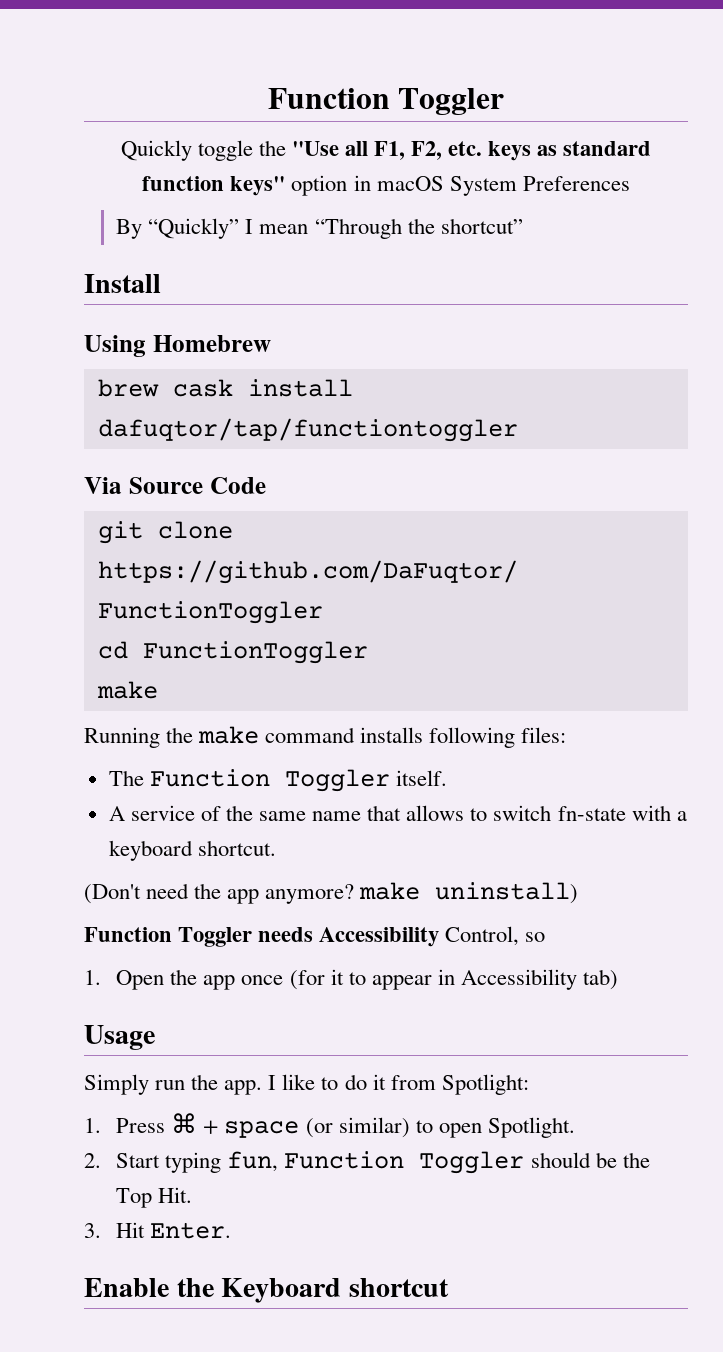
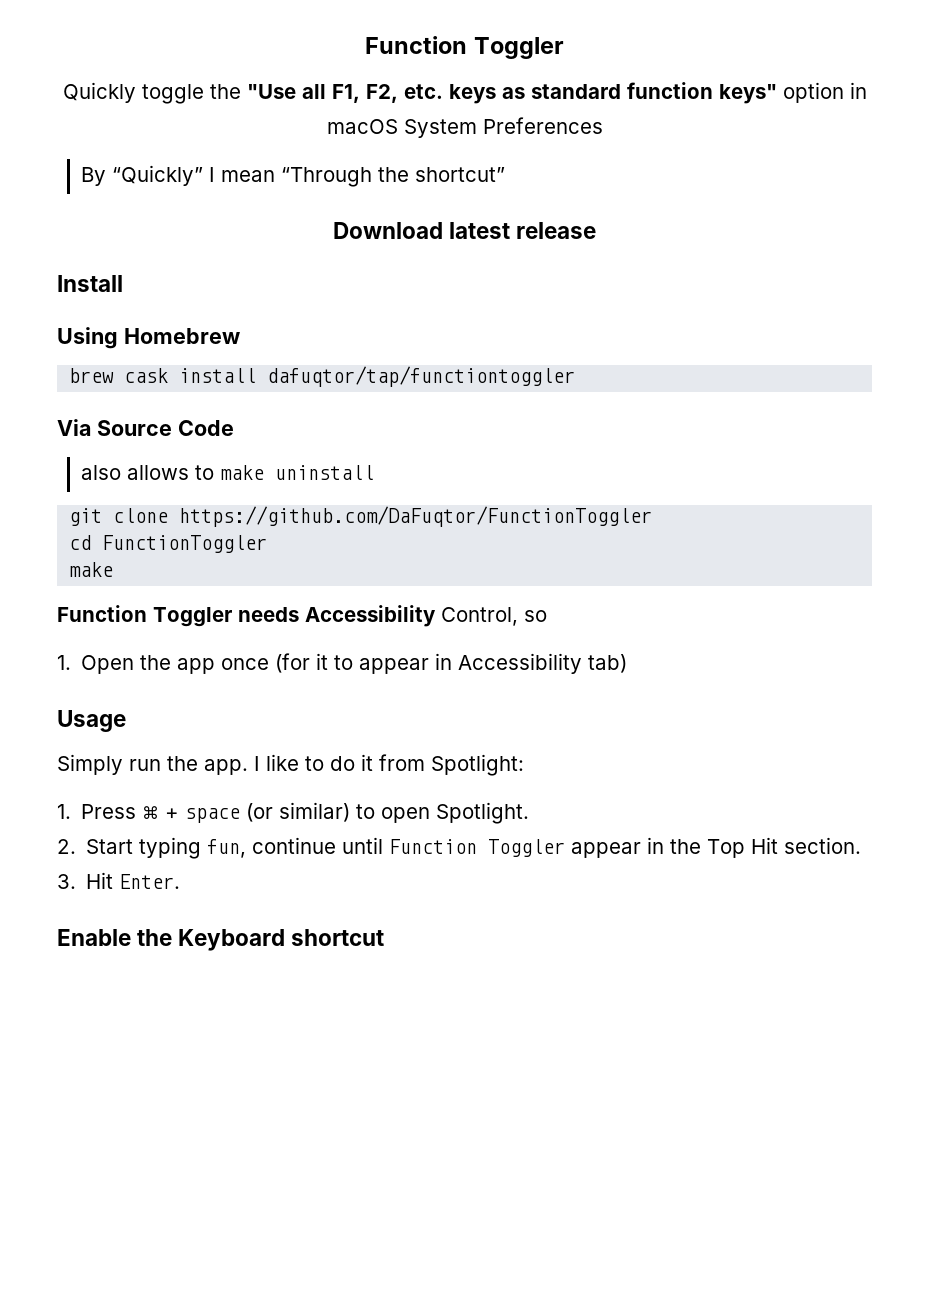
+ Download latest release
+ also allows to make uninstall
- Running the make command installs following files:
- The Function Toggler itself.
- A service of the same name that allows to switch fn-state with a keyboard shortcut.
- (Don't need the app anymore? make uninstall)
- 2. Start typing fun, Function Toggler should be the Top Hit.
+ 2. Start typing fun, continue until Function Toggler appear in the Top Hit section.

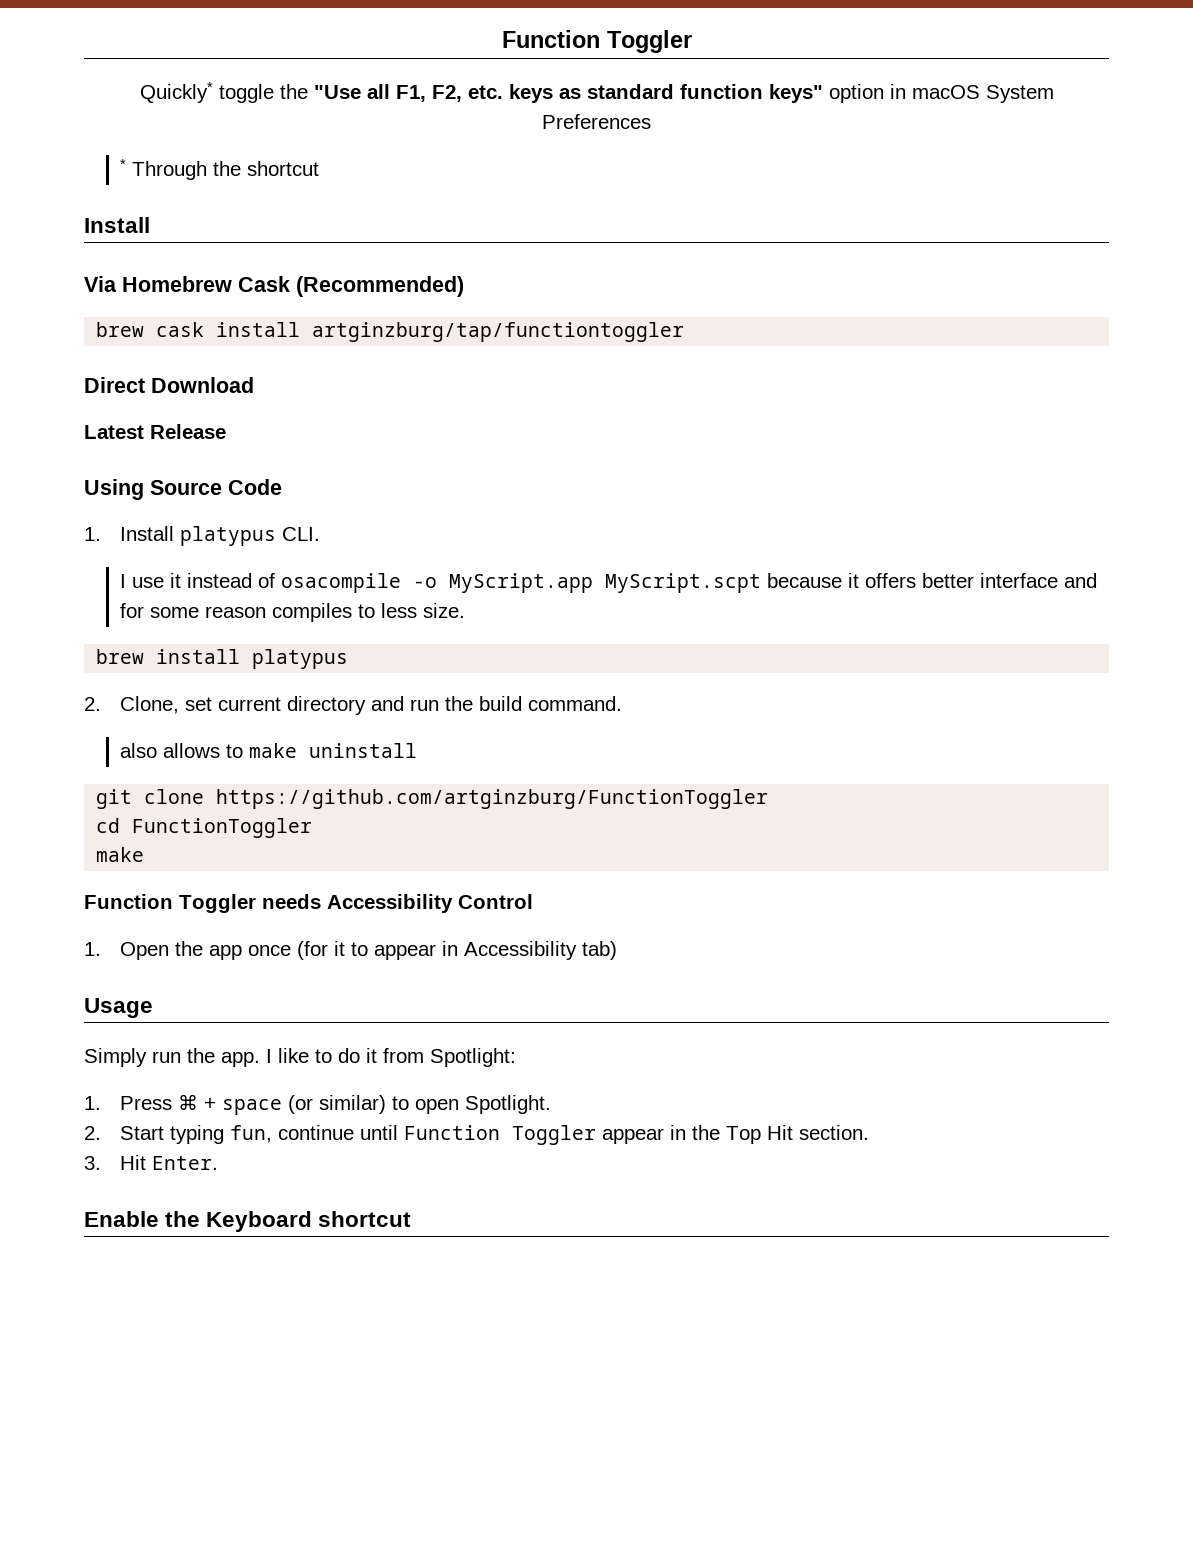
- Quickly toggle the "Use all F1, F2, etc. keys as standard function keys" option in macOS System Preferences
+ Quickly* toggle the "Use all F1, F2, etc. keys as standard function keys" option in macOS System Preferences
- By “Quickly” I mean “Through the shortcut”
- Download latest release
+ * Through the shortcut
- Using Homebrew
+ Via Homebrew Cask (Recommended)
- brew cask install dafuqtor/tap/functiontoggler
- Via Source Code
+ brew cask install artginzburg/tap/functiontoggler
+ Direct Download
+ Latest Release
+ Using Source Code
+ 1. Install platypus CLI.
+ I use it instead of osacompile -o MyScript.app MyScript.scpt because it offers better interface and for some reason compiles to less size.
+ brew install platypus
+ 2. Clone, set current directory and run the build command.
- git clone https://github.com/DaFuqtor/FunctionToggler
+ git clone https://github.com/artginzburg/FunctionToggler
- Function Toggler needs Accessibility Control, so
+ Function Toggler needs Accessibility Control

